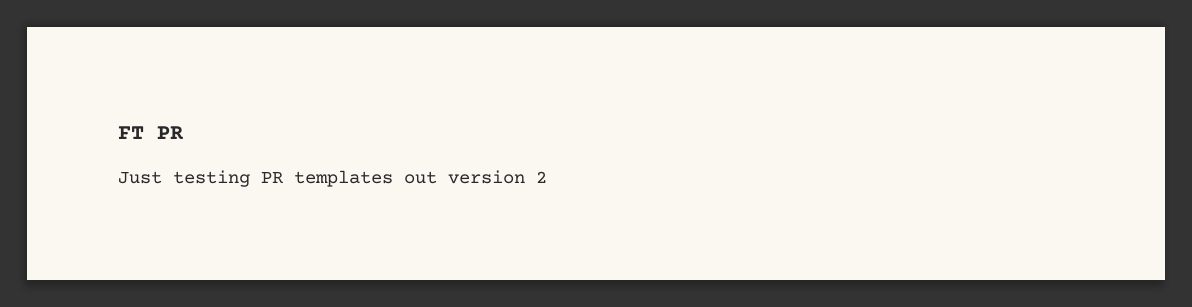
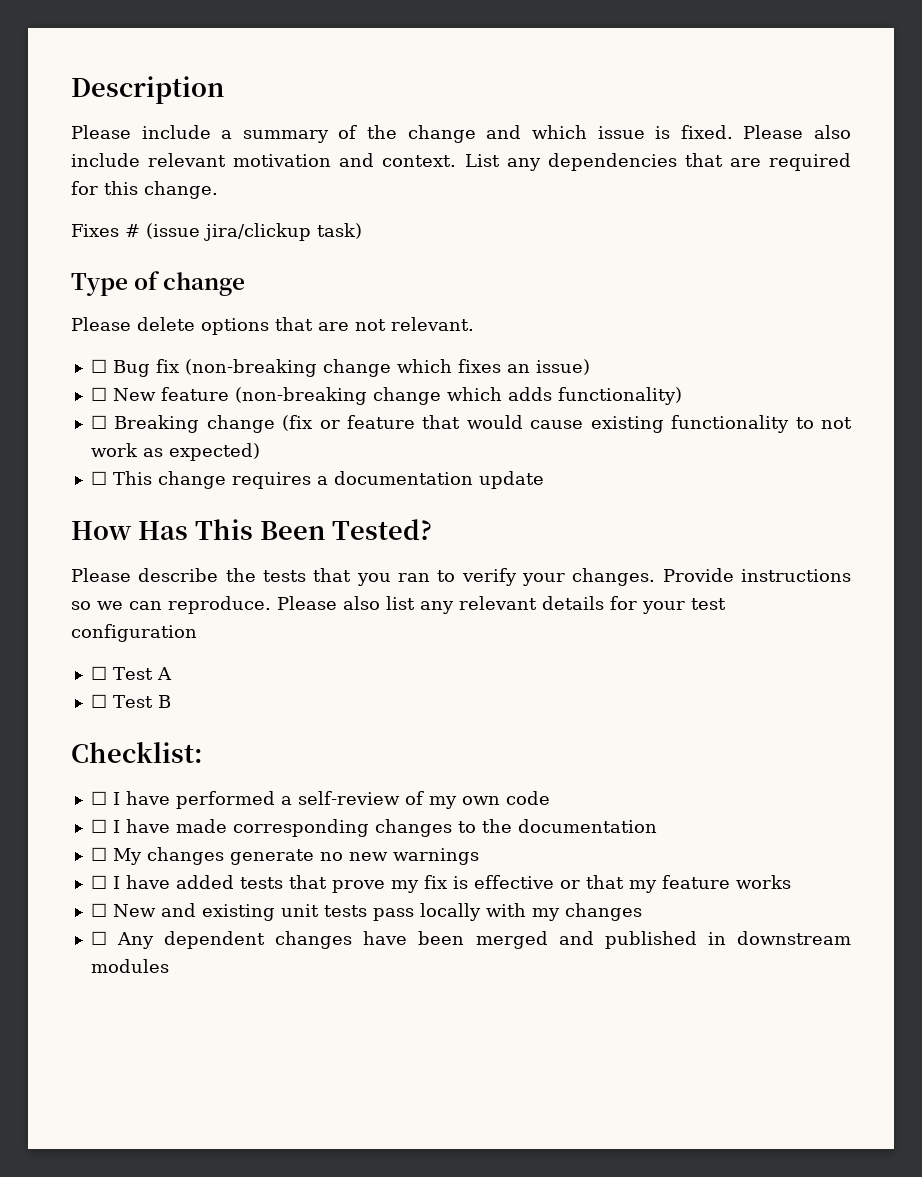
- FT PR
- Just testing PR templates out version 2
+ Description
+ Please include a summary of the change and which issue is fixed. Please also include relevant motivation and context. List any dependencies that are required for this change.
+ Fixes # (issue jira/clickup task)
+ Type of change
+ Please delete options that are not relevant.
+ ☐ Bug fix (non-breaking change which fixes an issue)
+ ☐ New feature (non-breaking change which adds functionality)
+ ☐ Breaking change (fix or feature that would cause existing functionality to not work as expected)
+ ☐ This change requires a documentation update
+ How Has This Been Tested?
+ Please describe the tests that you ran to verify your changes. Provide instructions so we can reproduce. Please also list any relevant details for your test configuration
+ ☐ Test A
+ ☐ Test B
+ Checklist:
+ ☐ I have performed a self-review of my own code
+ ☐ I have made corresponding changes to the documentation
+ ☐ My changes generate no new warnings
+ ☐ I have added tests that prove my fix is effective or that my feature works
+ ☐ New and existing unit tests pass locally with my changes
+ ☐ Any dependent changes have been merged and published in downstream modules

